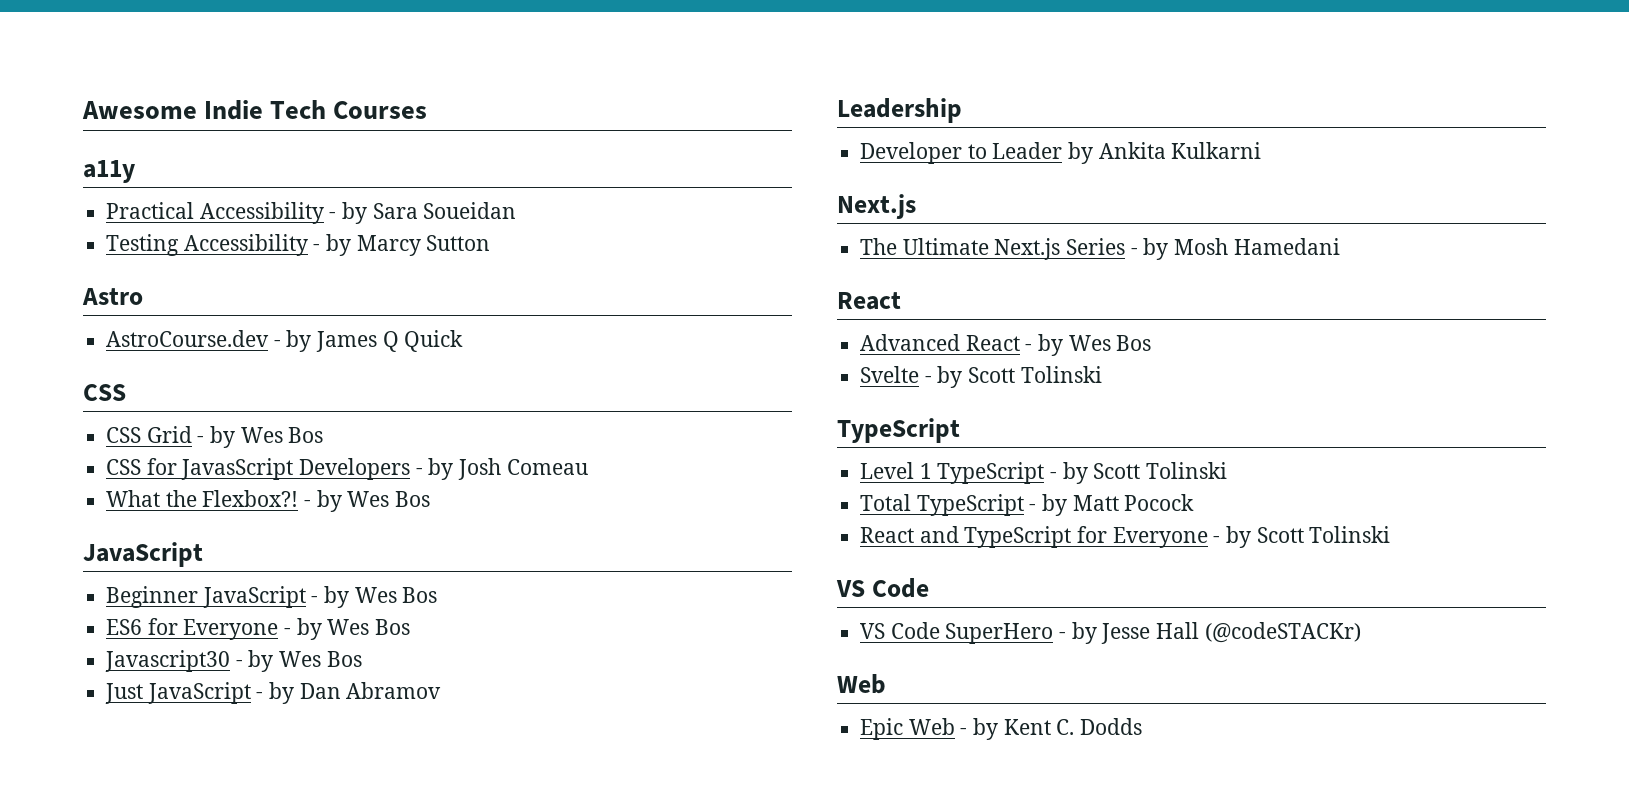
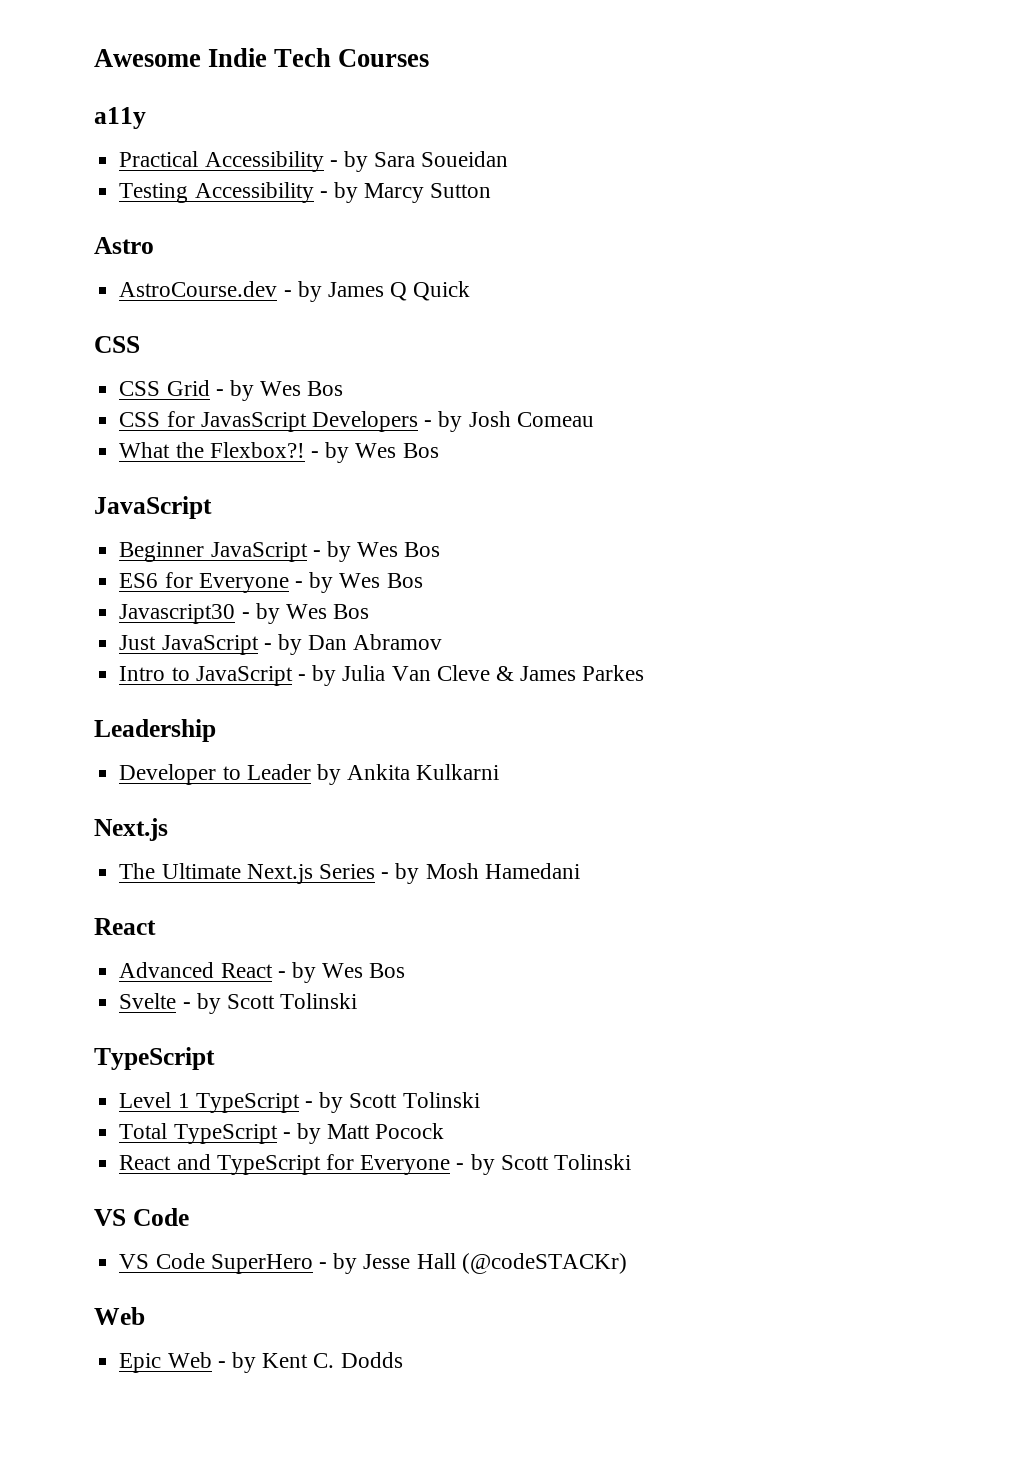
+ Intro to JavaScript - by Julia Van Cleve & James Parkes

